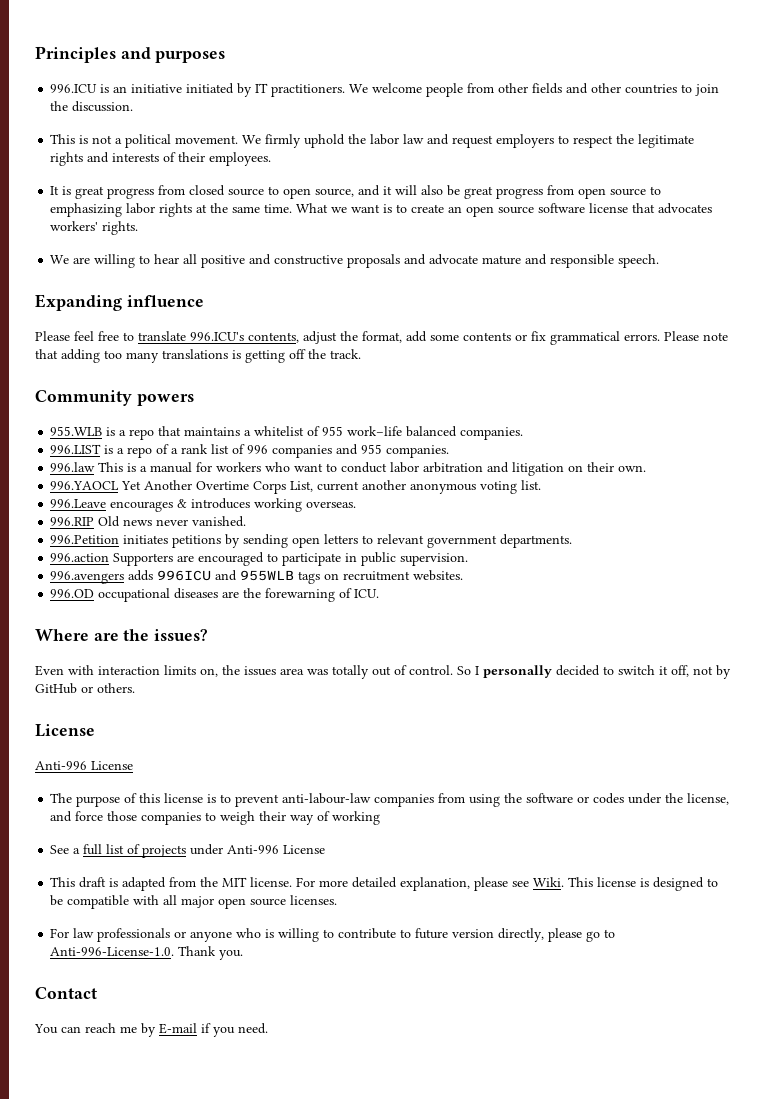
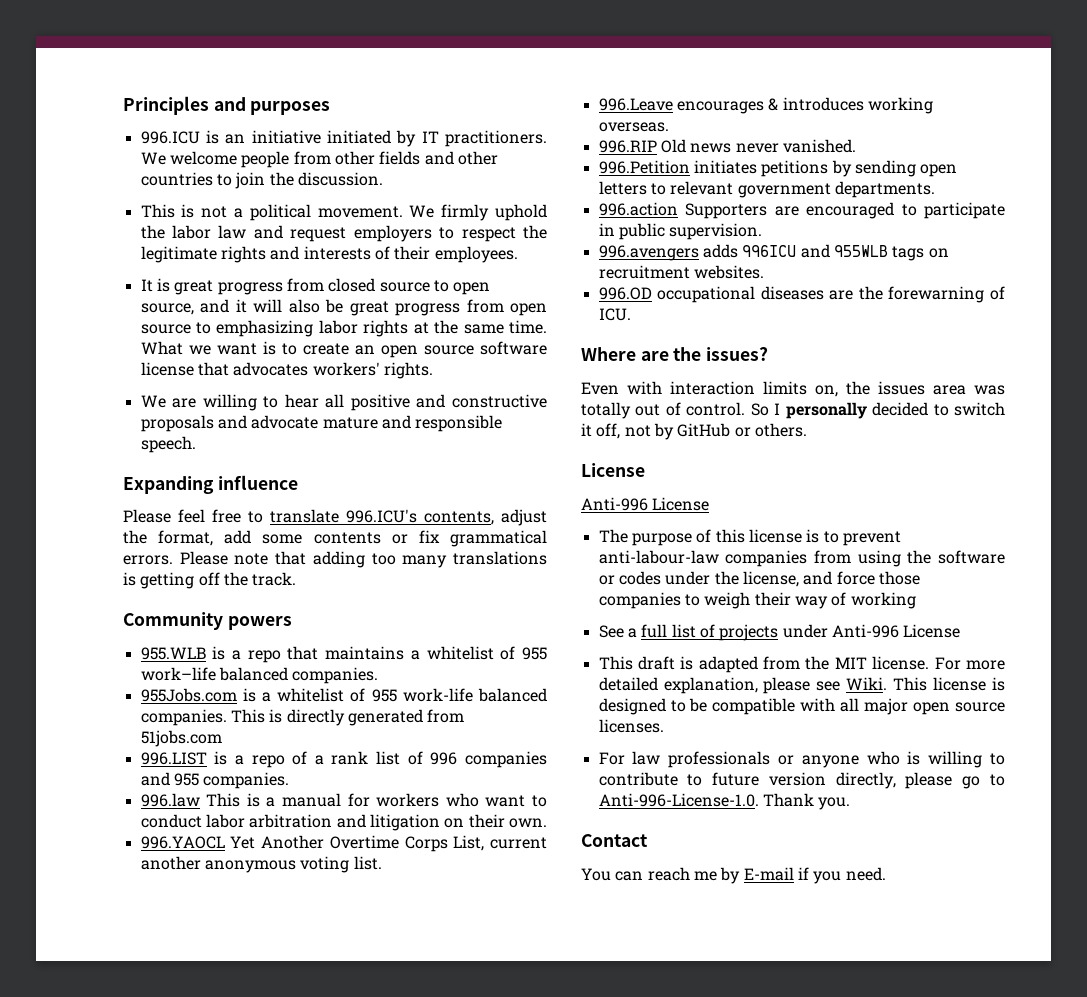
+ 955Jobs.com is a whitelist of 955 work-life balanced companies. This is directly generated from 51jobs.com

